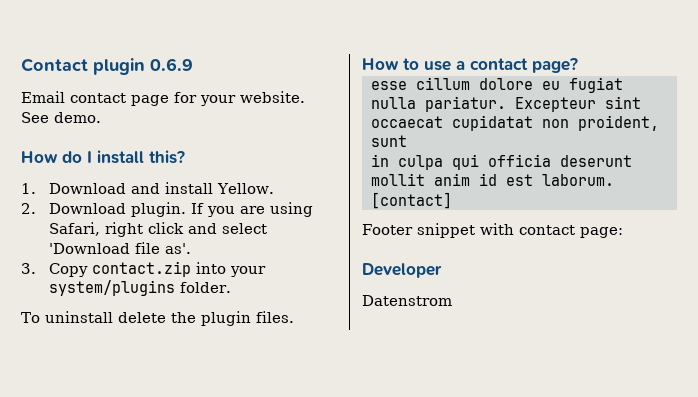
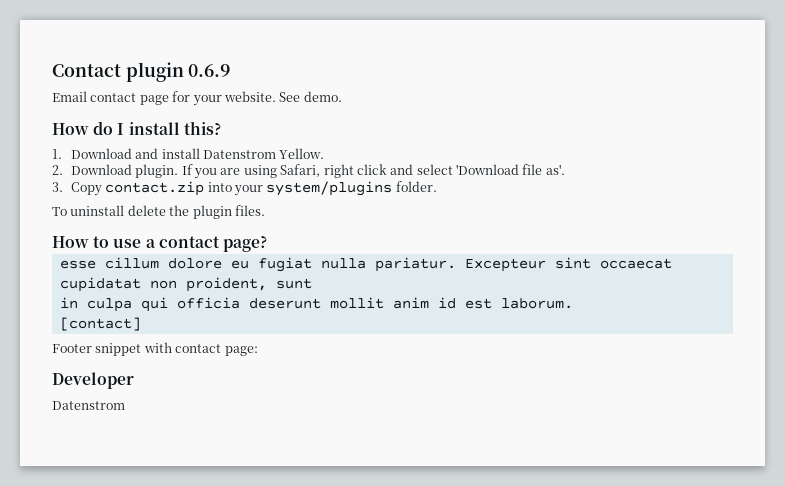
- 1. Download and install Yellow.
+ 1. Download and install Datenstrom Yellow.

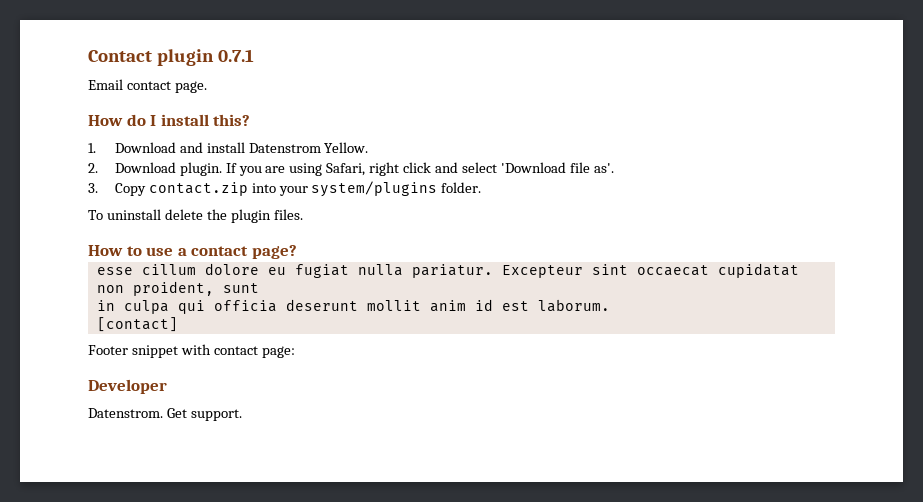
- Contact plugin 0.6.9
+ Contact plugin 0.7.1
- Email contact page for your website. See demo.
+ Email contact page.
  Developer
- Datenstrom
+ Datenstrom. Get support.

